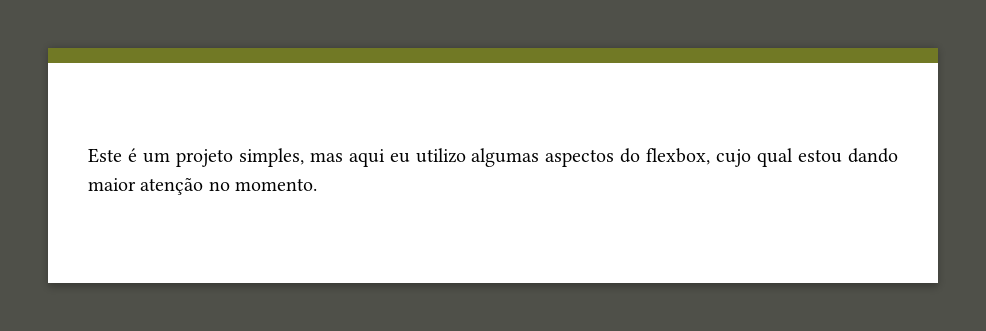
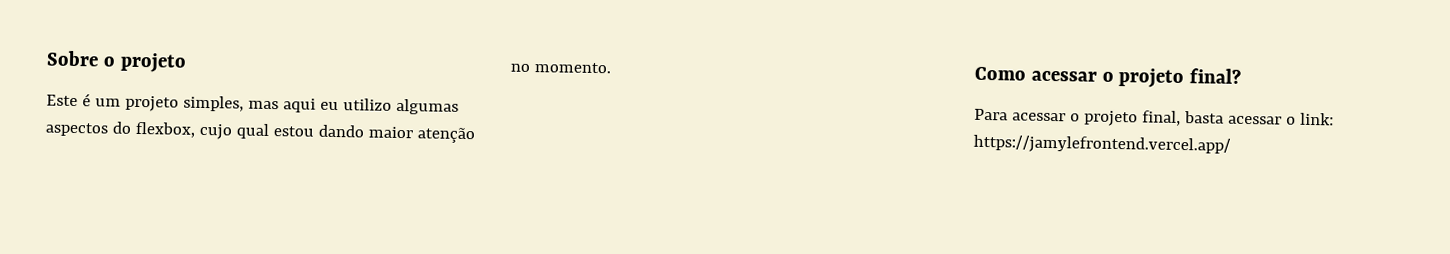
+ Sobre o projeto
+ Como acessar o projeto final?
+ Para acessar o projeto final, basta acessar o link: https://jamylefrontend.vercel.app/

